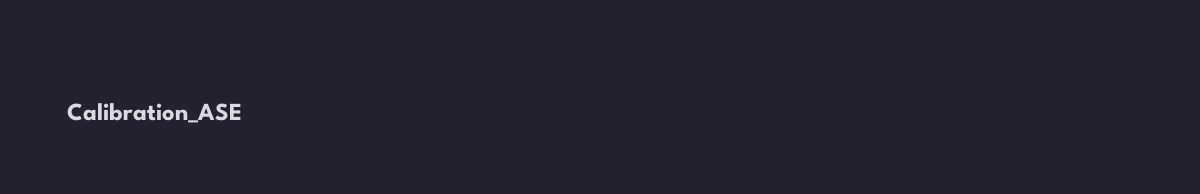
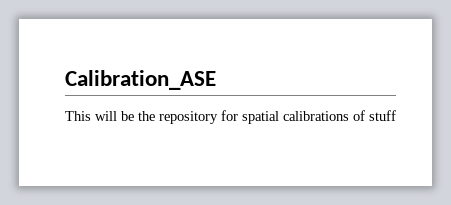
+ This will be the repository for spatial calibrations of stuff

